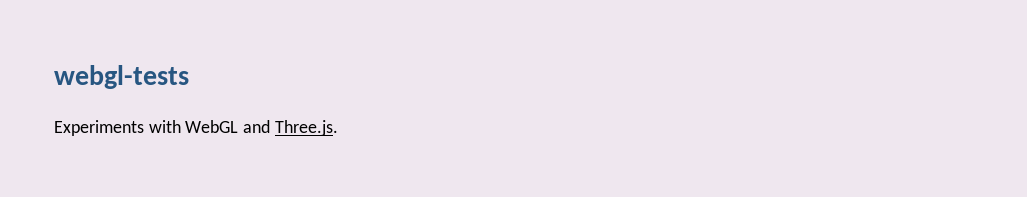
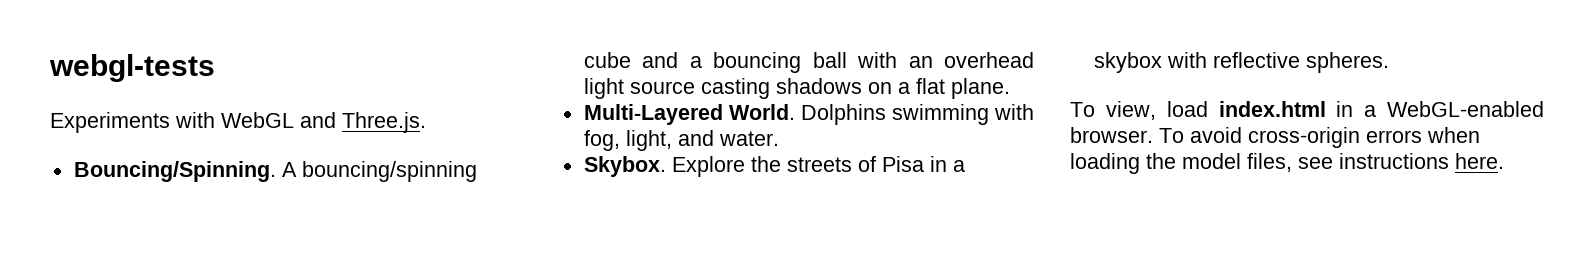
+ Bouncing/Spinning. A bouncing/spinning cube and a bouncing ball with an overhead light source casting shadows on a flat plane.
+ Multi-Layered World. Dolphins swimming with fog, light, and water.
+ Skybox. Explore the streets of Pisa in a skybox with reflective spheres.
+ To view, load index.html in a WebGL-enabled browser. To avoid cross-origin errors when loading the model files, see instructions here.

